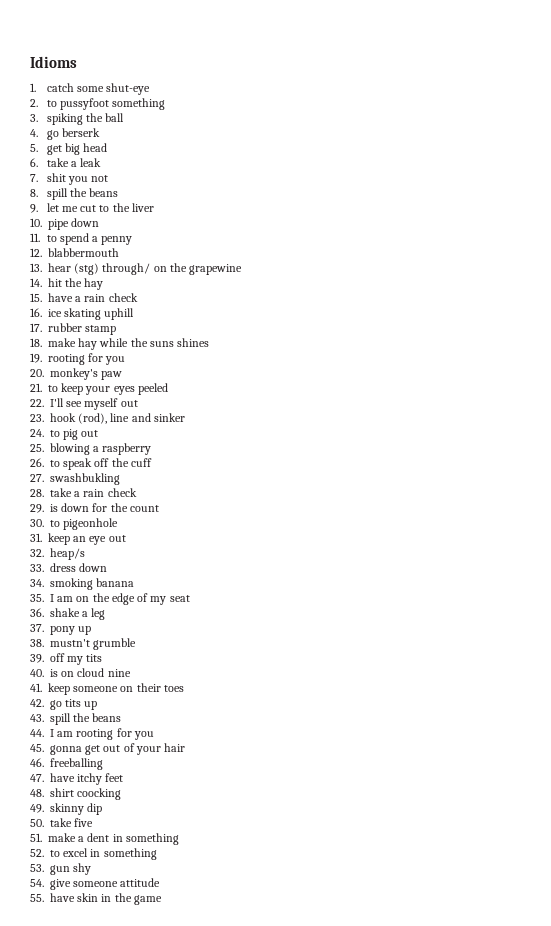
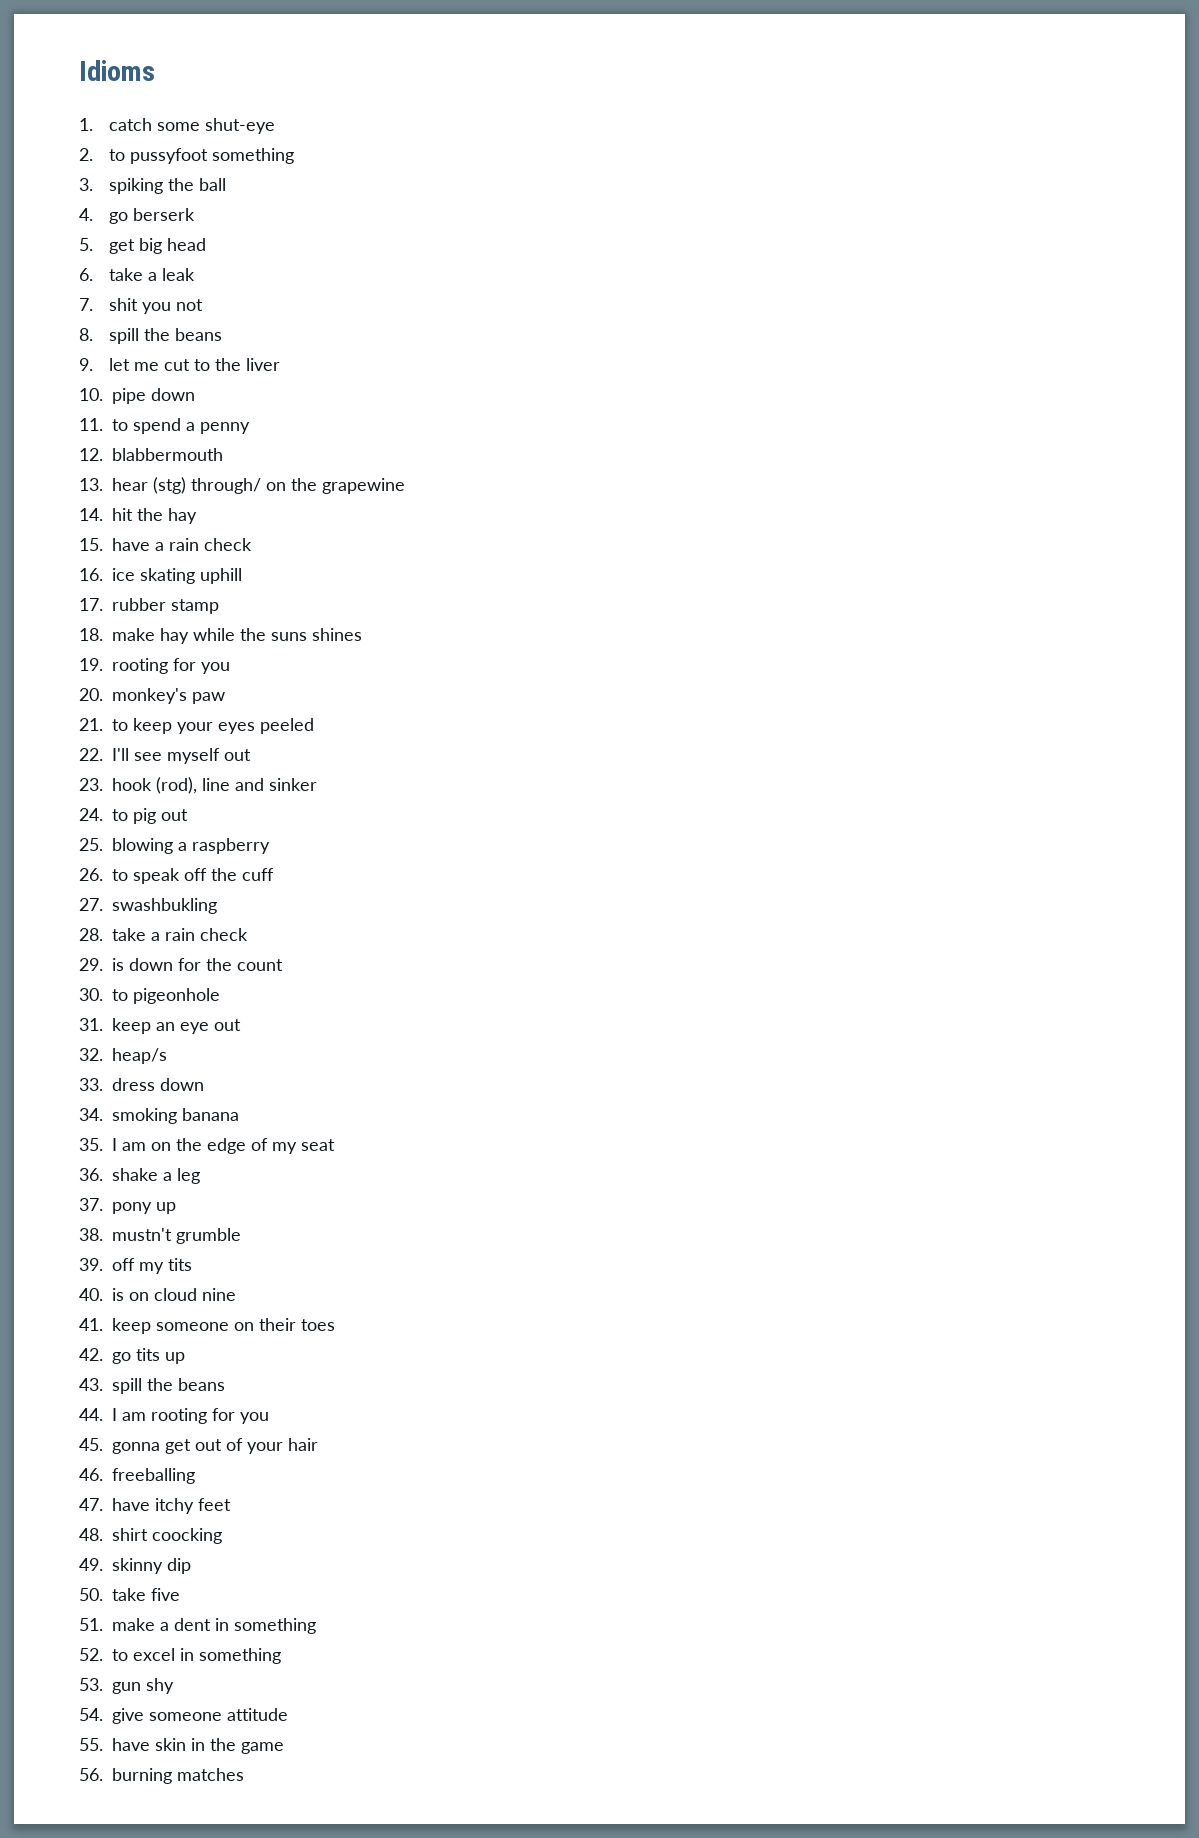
+ 56. burning matches

